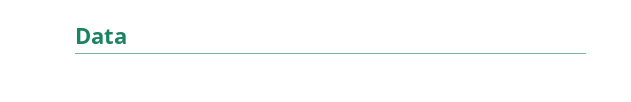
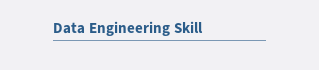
- Data
+ Data Engineering Skill

